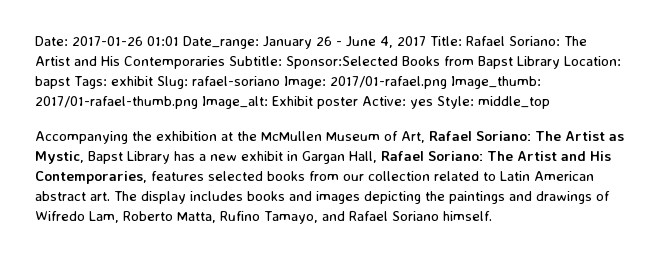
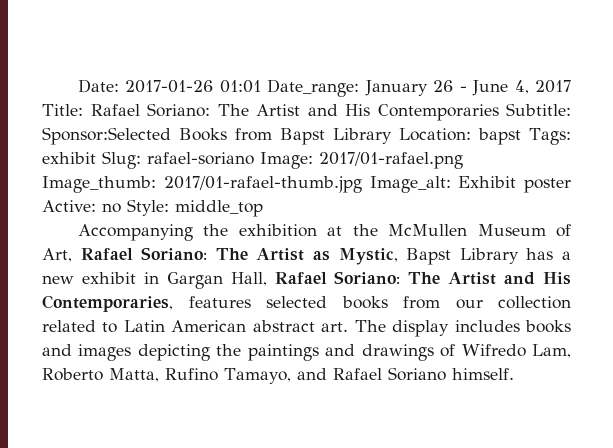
- Date: 2017-01-26 01:01 Date_range: January 26 - June 4, 2017 Title: Rafael Soriano: The Artist and His Contemporaries Subtitle: Sponsor:Selected Books from Bapst Library Location: bapst Tags: exhibit Slug: rafael-soriano Image: 2017/01-rafael.png Image_thumb: 2017/01-rafael-thumb.png Image_alt: Exhibit poster Active: yes Style: middle_top
+ Date: 2017-01-26 01:01 Date_range: January 26 - June 4, 2017 Title: Rafael Soriano: The Artist and His Contemporaries Subtitle: Sponsor:Selected Books from Bapst Library Location: bapst Tags: exhibit Slug: rafael-soriano Image: 2017/01-rafael.png Image_thumb: 2017/01-rafael-thumb.jpg Image_alt: Exhibit poster Active: no Style: middle_top

